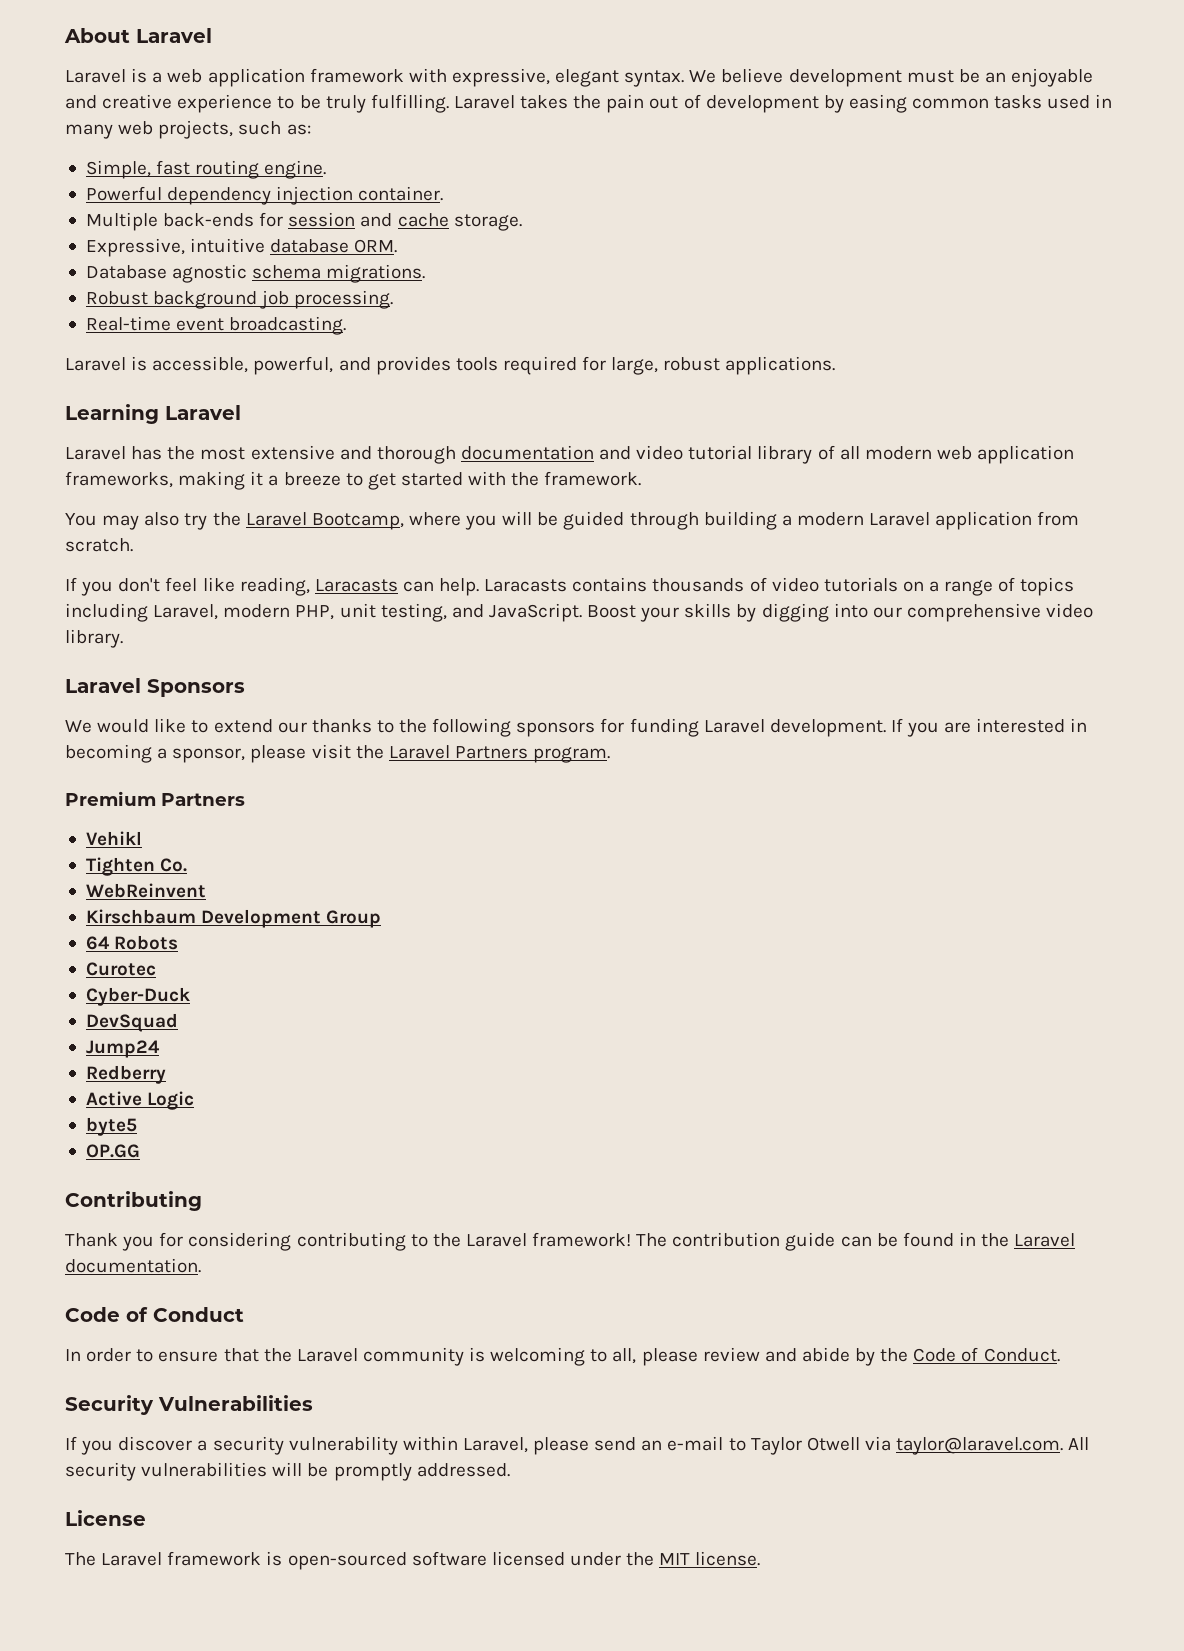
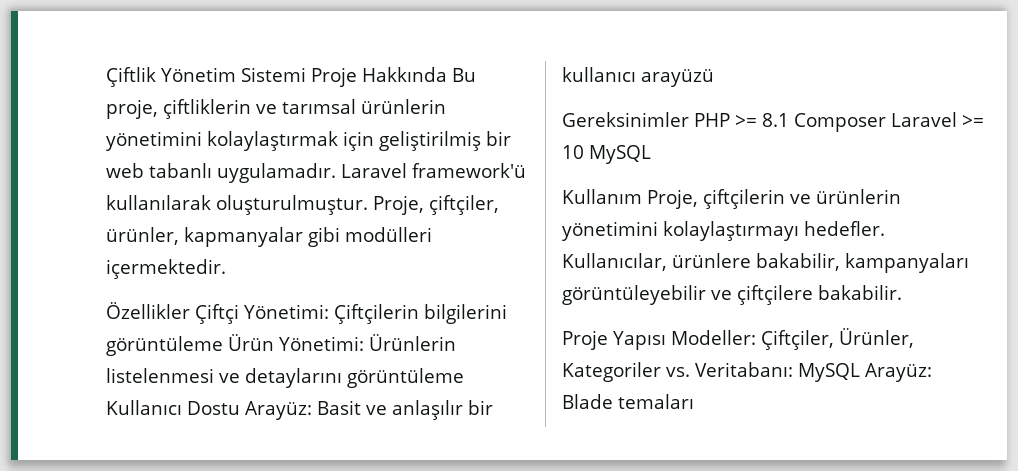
- About Laravel
- Laravel is a web application framework with expressive, elegant syntax. We believe development must be an enjoyable and creative experience to be truly fulfilling. Laravel takes the pain out of development by easing common tasks used in many web projects, such as:
- Simple, fast routing engine.
- Powerful dependency injection container.
- Multiple back-ends for session and cache storage.
- Expressive, intuitive database ORM.
- Database agnostic schema migrations.
- Robust background job processing.
- Real-time event broadcasting.
- Laravel is accessible, powerful, and provides tools required for large, robust applications.
- Learning Laravel
- Laravel has the most extensive and thorough documentation and video tutorial library of all modern web application frameworks, making it a breeze to get started with the framework.
- You may also try the Laravel Bootcamp, where you will be guided through building a modern Laravel application from scratch.
- If you don't feel like reading, Laracasts can help. Laracasts contains thousands of video tutorials on a range of topics including Laravel, modern PHP, unit testing, and JavaScript. Boost your skills by digging into our comprehensive video library.
- Laravel Sponsors
- We would like to extend our thanks to the following sponsors for funding Laravel development. If you are interested in becoming a sponsor, please visit the Laravel Partners program.
- Premium Partners
- Vehikl
- Tighten Co.
- WebReinvent
- Kirschbaum Development Group
- 64 Robots
- Curotec
- Cyber-Duck
- DevSquad
- Jump24
- Redberry
- Active Logic
- byte5
- OP.GG
- Contributing
- Thank you for considering contributing to the Laravel framework! The contribution guide can be found in the Laravel documentation.
- Code of Conduct
- In order to ensure that the Laravel community is welcoming to all, please review and abide by the Code of Conduct.
- Security Vulnerabilities
- If you discover a security vulnerability within Laravel, please send an e-mail to Taylor Otwell via taylor@laravel.com. All security vulnerabilities will be promptly addressed.
- License
- The Laravel framework is open-sourced software licensed under the MIT license.
+ Çiftlik Yönetim Sistemi Proje Hakkında Bu proje, çiftliklerin ve tarımsal ürünlerin yönetimini kolaylaştırmak için geliştirilmiş bir web tabanlı uygulamadır. Laravel framework'ü kullanılarak oluşturulmuştur. Proje, çiftçiler, ürünler, kapmanyalar gibi modülleri içermektedir.
+ Özellikler Çiftçi Yönetimi: Çiftçilerin bilgilerini görüntüleme Ürün Yönetimi: Ürünlerin listelenmesi ve detaylarını görüntüleme Kullanıcı Dostu Arayüz: Basit ve anlaşılır bir kullanıcı arayüzü
+ Gereksinimler PHP >= 8.1 Composer Laravel >= 10 MySQL
+ Kullanım Proje, çiftçilerin ve ürünlerin yönetimini kolaylaştırmayı hedefler. Kullanıcılar, ürünlere bakabilir, kampanyaları görüntüleyebilir ve çiftçilere bakabilir.
+ Proje Yapısı Modeller: Çiftçiler, Ürünler, Kategoriler vs. Veritabanı: MySQL Arayüz: Blade temaları

